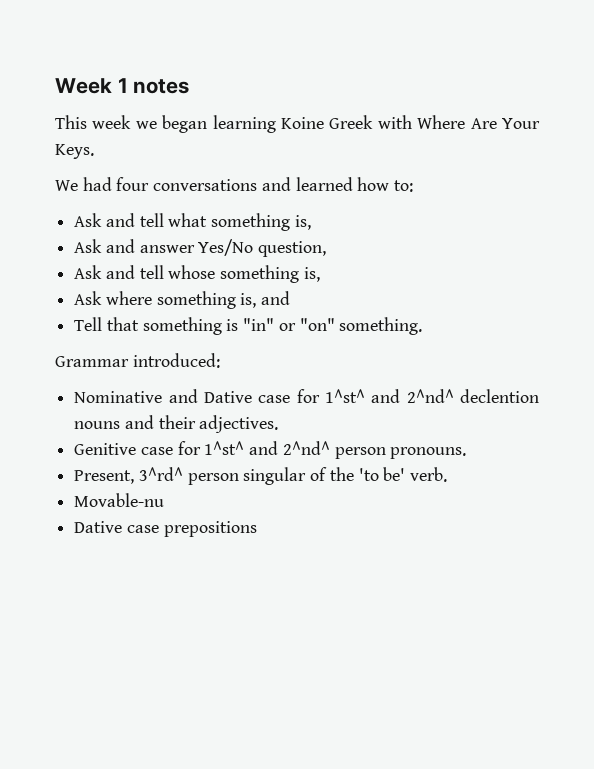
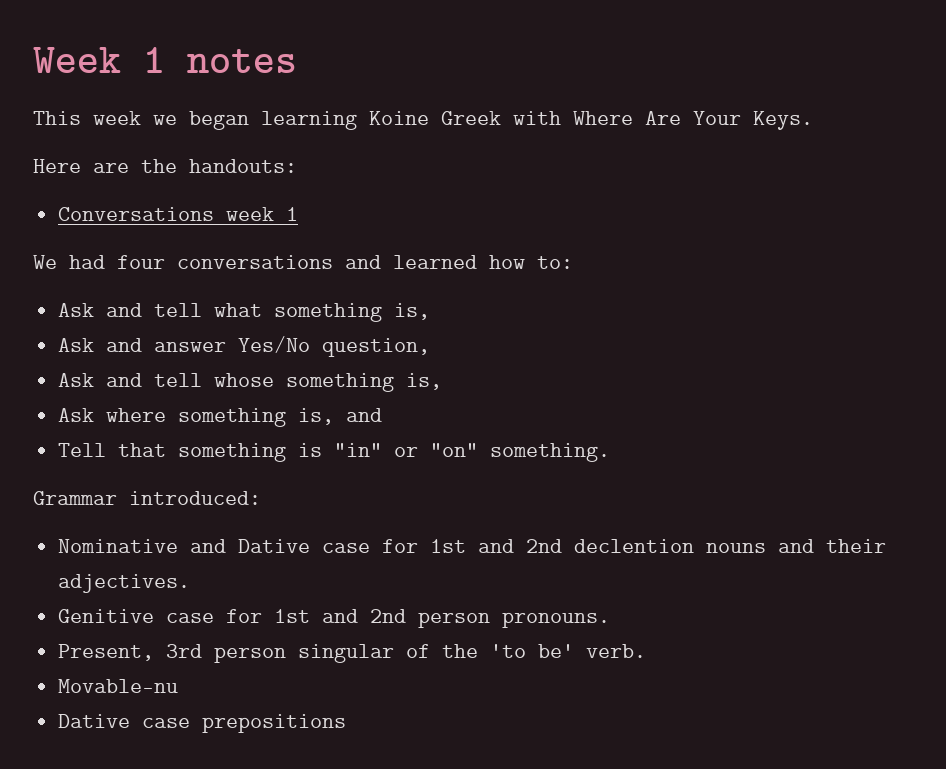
+ Here are the handouts:
+ Conversations week 1
- Nominative and Dative case for 1^st^ and 2^nd^ declention nouns and their adjectives.
+ Nominative and Dative case for 1st and 2nd declention nouns and their adjectives.
- Genitive case for 1^st^ and 2^nd^ person pronouns.
+ Genitive case for 1st and 2nd person pronouns.
- Present, 3^rd^ person singular of the 'to be' verb.
+ Present, 3rd person singular of the 'to be' verb.

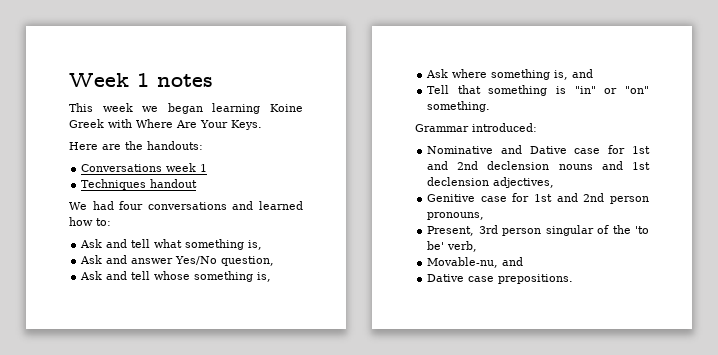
+ Techniques handout
- Nominative and Dative case for 1st and 2nd declention nouns and their adjectives.
+ Nominative and Dative case for 1st and 2nd declension nouns and 1st declension adjectives,
- Genitive case for 1st and 2nd person pronouns.
+ Genitive case for 1st and 2nd person pronouns,
- Present, 3rd person singular of the 'to be' verb.
- Movable-nu
- Dative case prepositions
+ Present, 3rd person singular of the 'to be' verb,
+ Movable-nu, and
+ Dative case prepositions.

